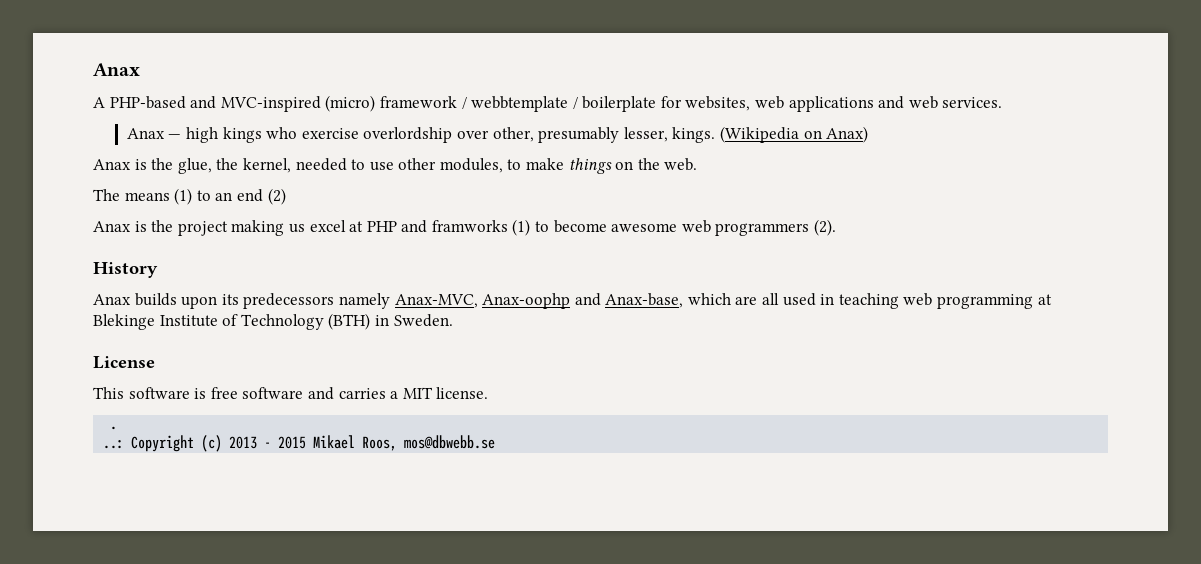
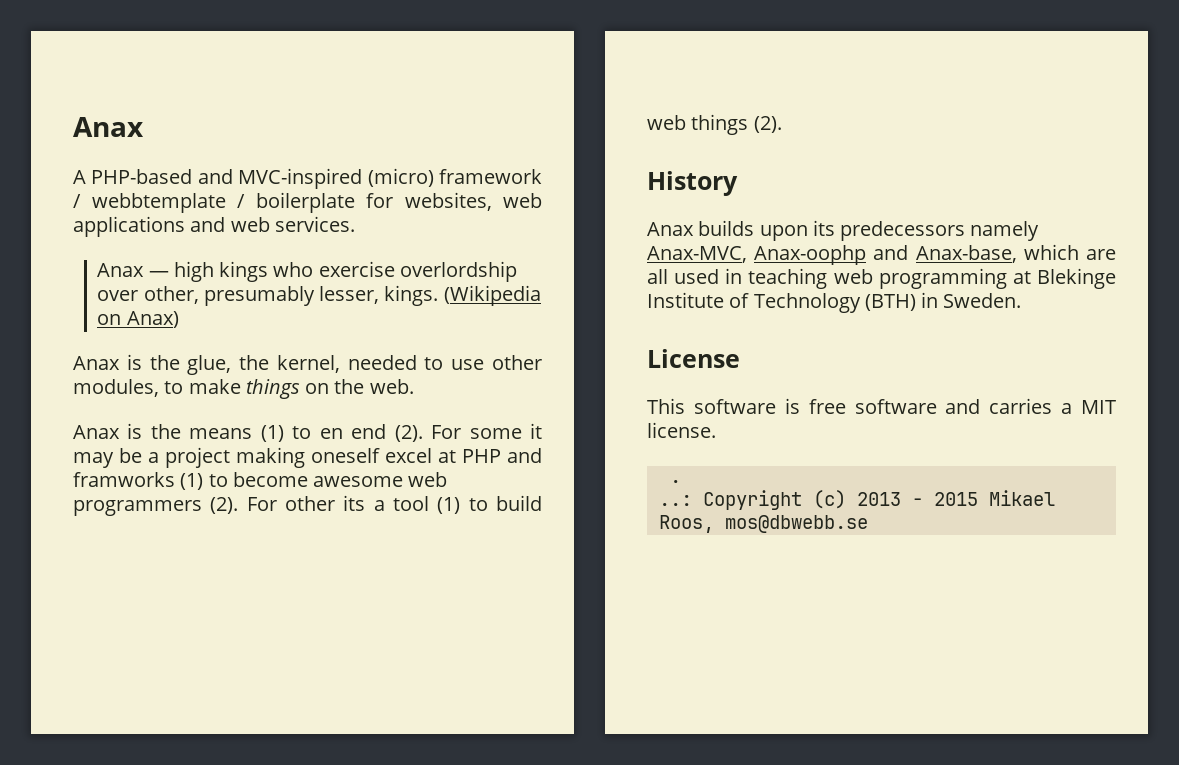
- The means (1) to an end (2)
- Anax is the project making us excel at PHP and framworks (1) to become awesome web programmers (2).
+ Anax is the means (1) to en end (2). For some it may be a project making oneself excel at PHP and framworks (1) to become awesome web programmers (2). For other its a tool (1) to build web things (2).

